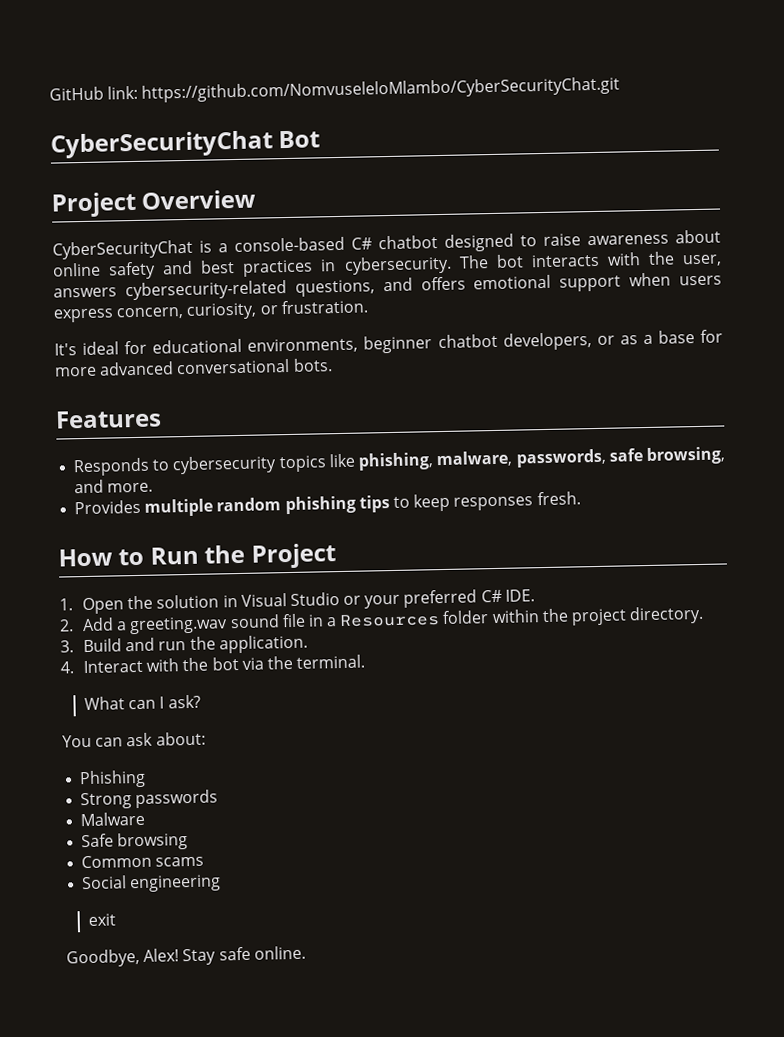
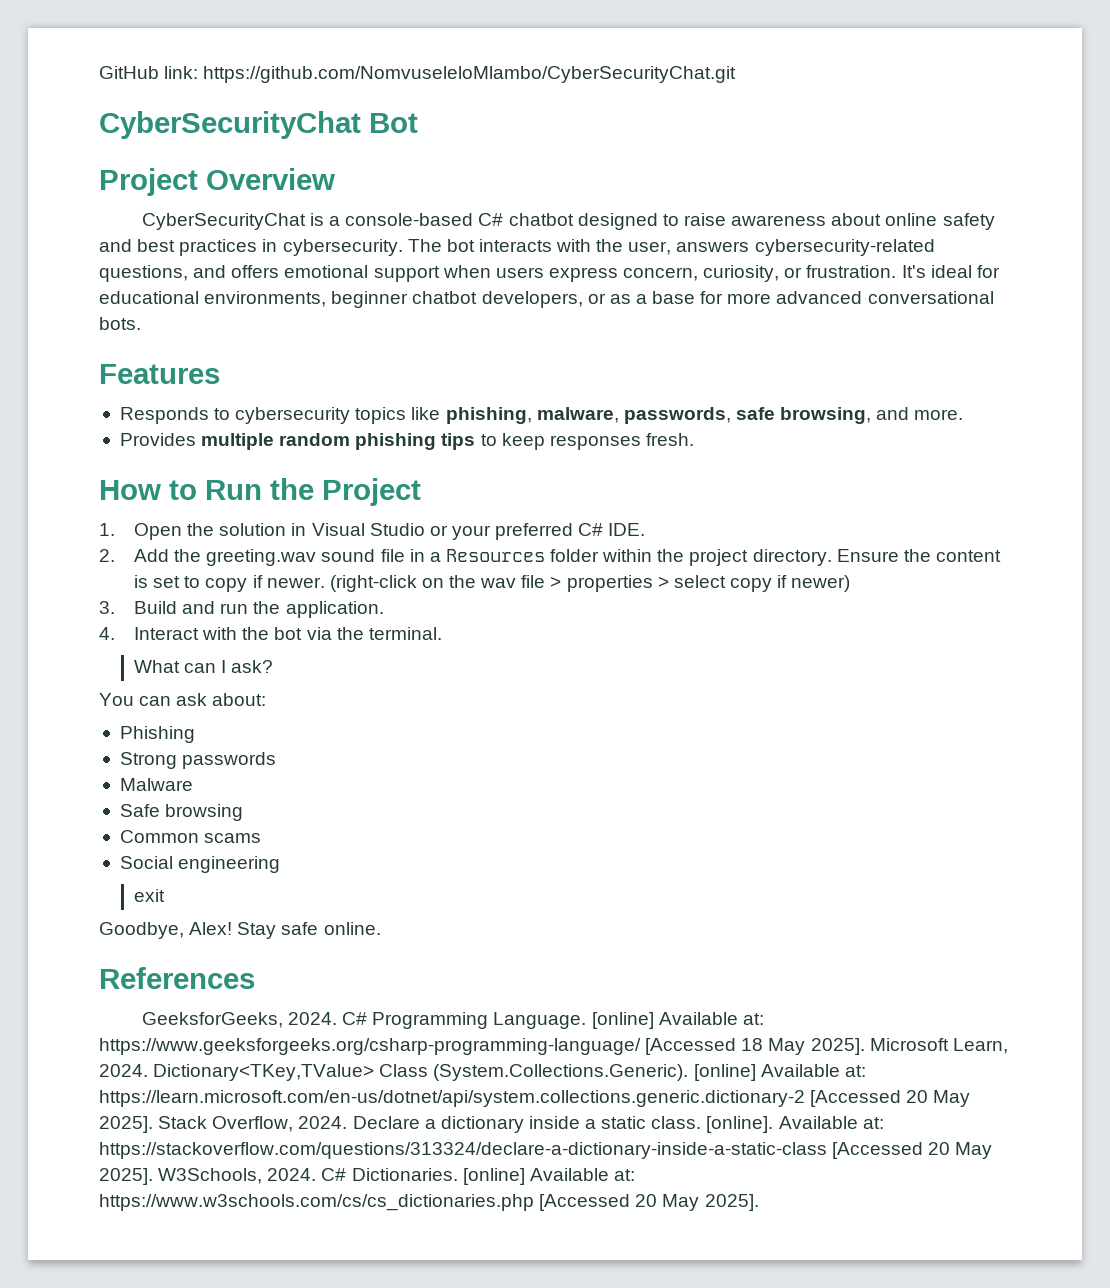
- The bot interacts with the user, answers cybersecurity-related questions, and offers emotional support when users express concern, curiosity, or frustration.
- It's ideal for educational environments, beginner chatbot developers, or as a base for more advanced conversational bots.
+ The bot interacts with the user, answers cybersecurity-related questions, and offers emotional support when users express concern, curiosity, or frustration. It's ideal for educational environments, beginner chatbot developers, or as a base for more advanced conversational bots.
- 2. Add a greeting.wav sound file in a Resources folder within the project directory.
+ 2. Add the greeting.wav sound file in a Resources folder within the project directory. Ensure the content is set to copy if newer. (right-click on the wav file > properties > select copy if newer)
+ References
+ GeeksforGeeks, 2024. C# Programming Language. [online] Available at: https://www.geeksforgeeks.org/csharp-programming-language/ [Accessed 18 May 2025]. Microsoft Learn, 2024. Dictionary<TKey,TValue> Class (System.Collections.Generic). [online] Available at: https://learn.microsoft.com/en-us/dotnet/api/system.collections.generic.dictionary-2 [Accessed 20 May 2025]. Stack Overflow, 2024. Declare a dictionary inside a static class. [online]. Available at: https://stackoverflow.com/questions/313324/declare-a-dictionary-inside-a-static-class [Accessed 20 May 2025]. W3Schools, 2024. C# Dictionaries. [online] Available at: https://www.w3schools.com/cs/cs_dictionaries.php [Accessed 20 May 2025].

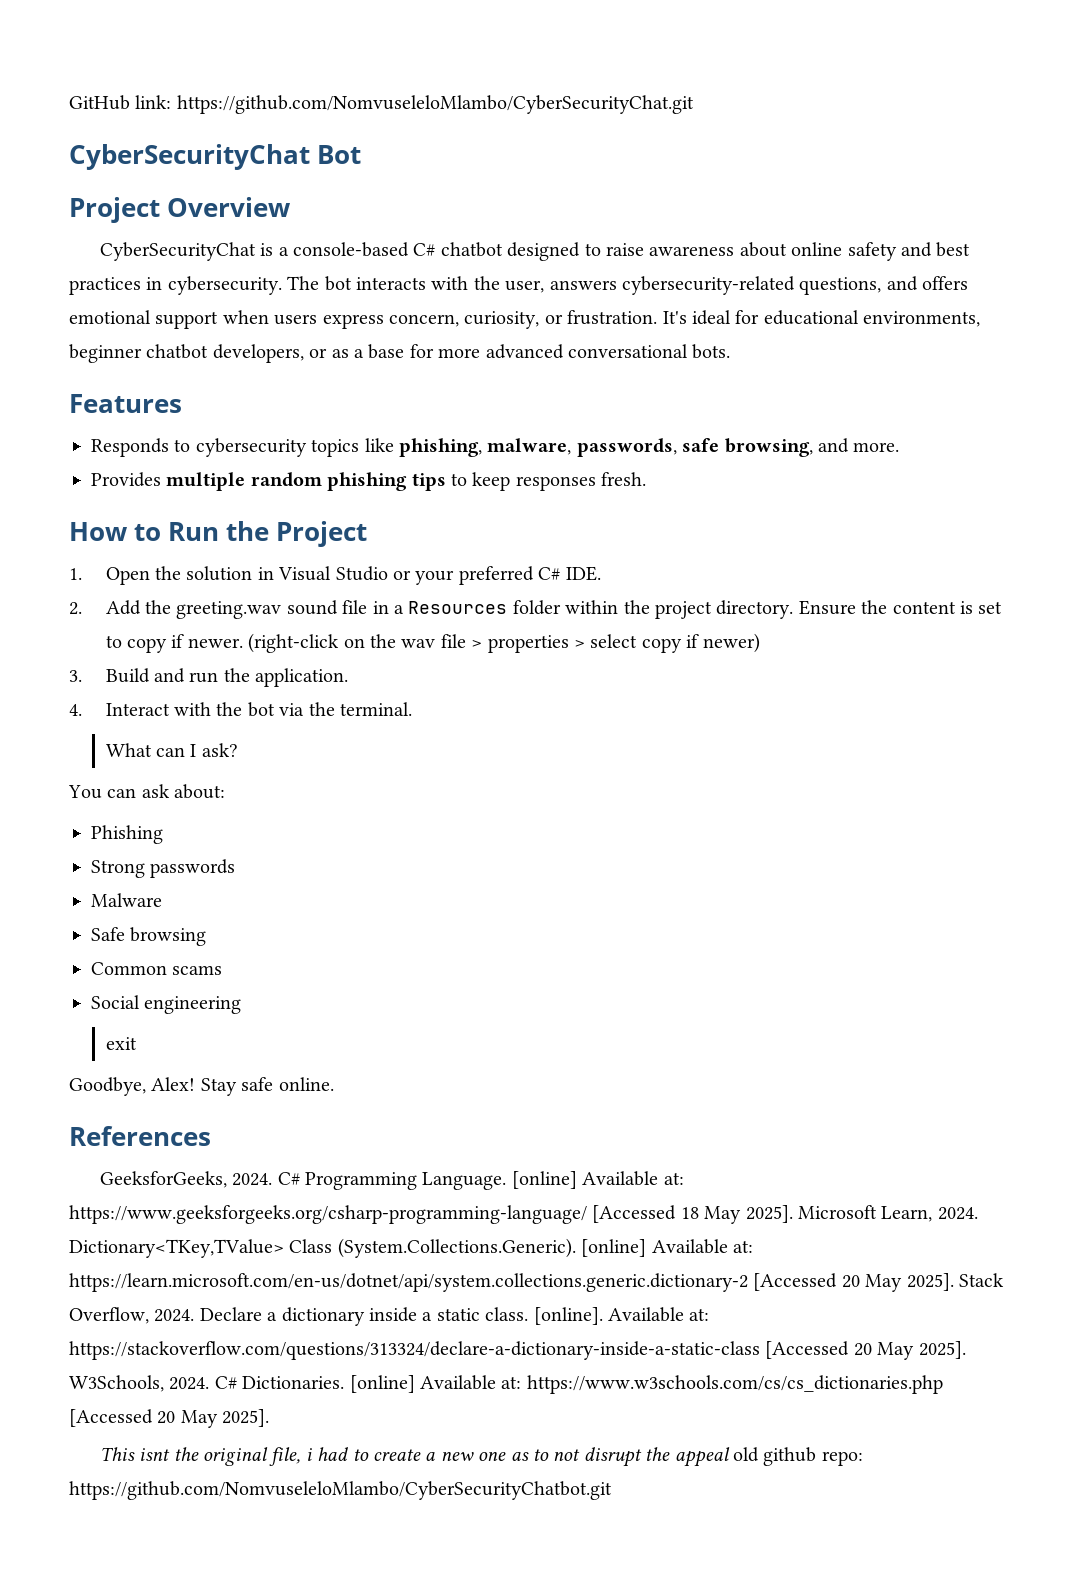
+ This isnt the original file, i had to create a new one as to not disrupt the appeal old github repo: https://github.com/NomvuseleloMlambo/CyberSecurityChatbot.git

